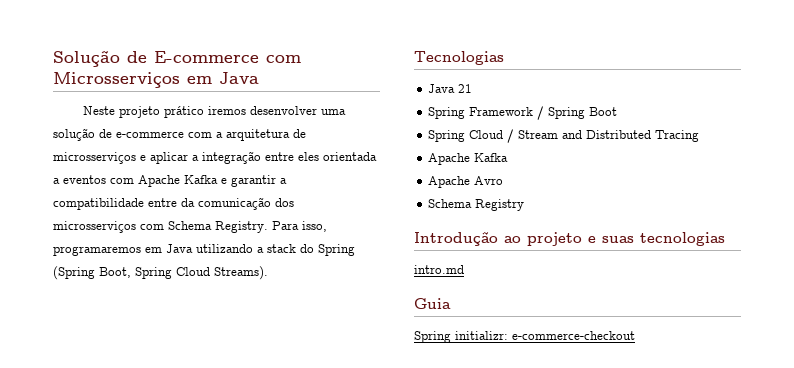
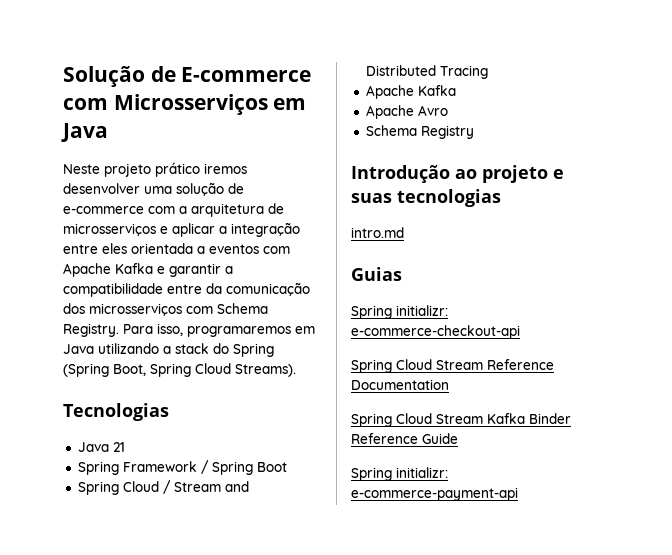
- Guia
- Spring initializr: e-commerce-checkout
+ Guias
+ Spring initializr: e-commerce-checkout-api
+ Spring Cloud Stream Reference Documentation
+ Spring Cloud Stream Kafka Binder Reference Guide
+ Spring initializr: e-commerce-payment-api

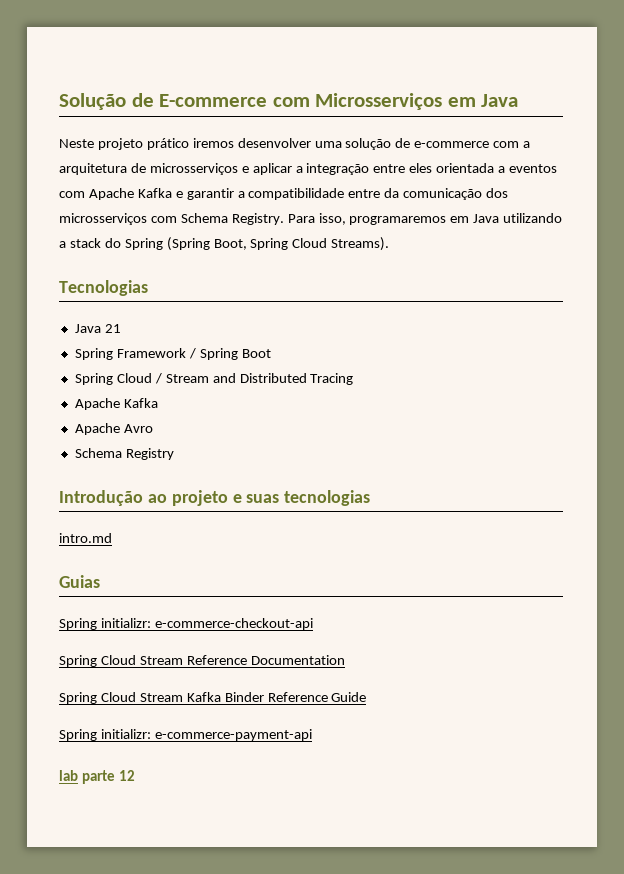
+ lab parte 12

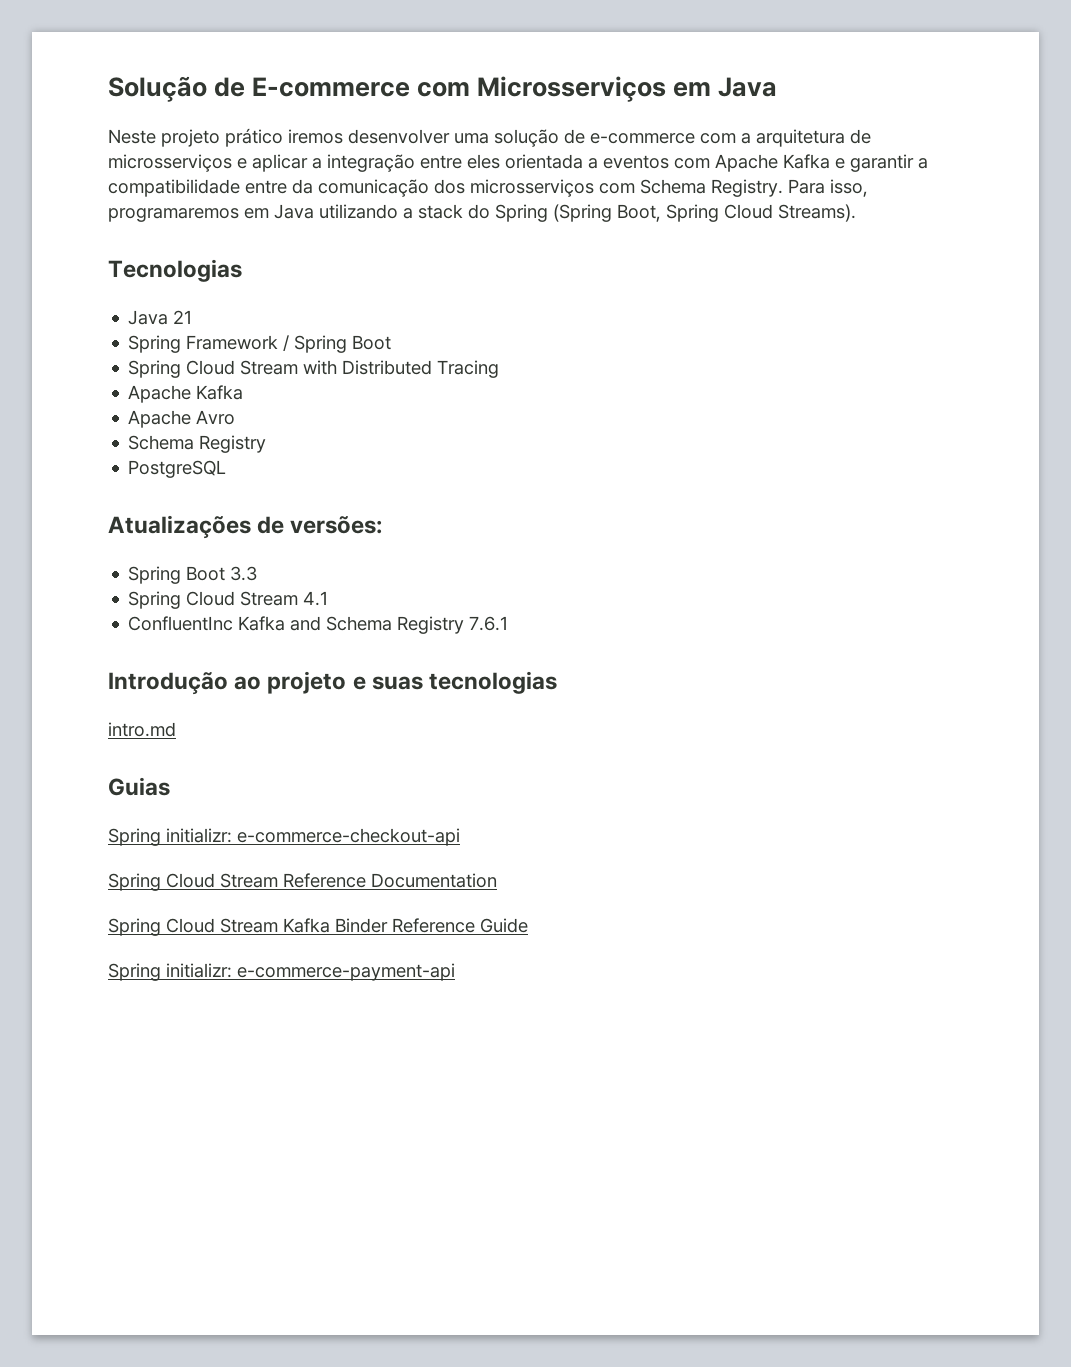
- Spring Cloud / Stream and Distributed Tracing
+ Spring Cloud Stream with Distributed Tracing
+ PostgreSQL
+ Atualizações de versões:
+ Spring Boot 3.3
+ Spring Cloud Stream 4.1
+ ConfluentInc Kafka and Schema Registry 7.6.1
- lab parte 12

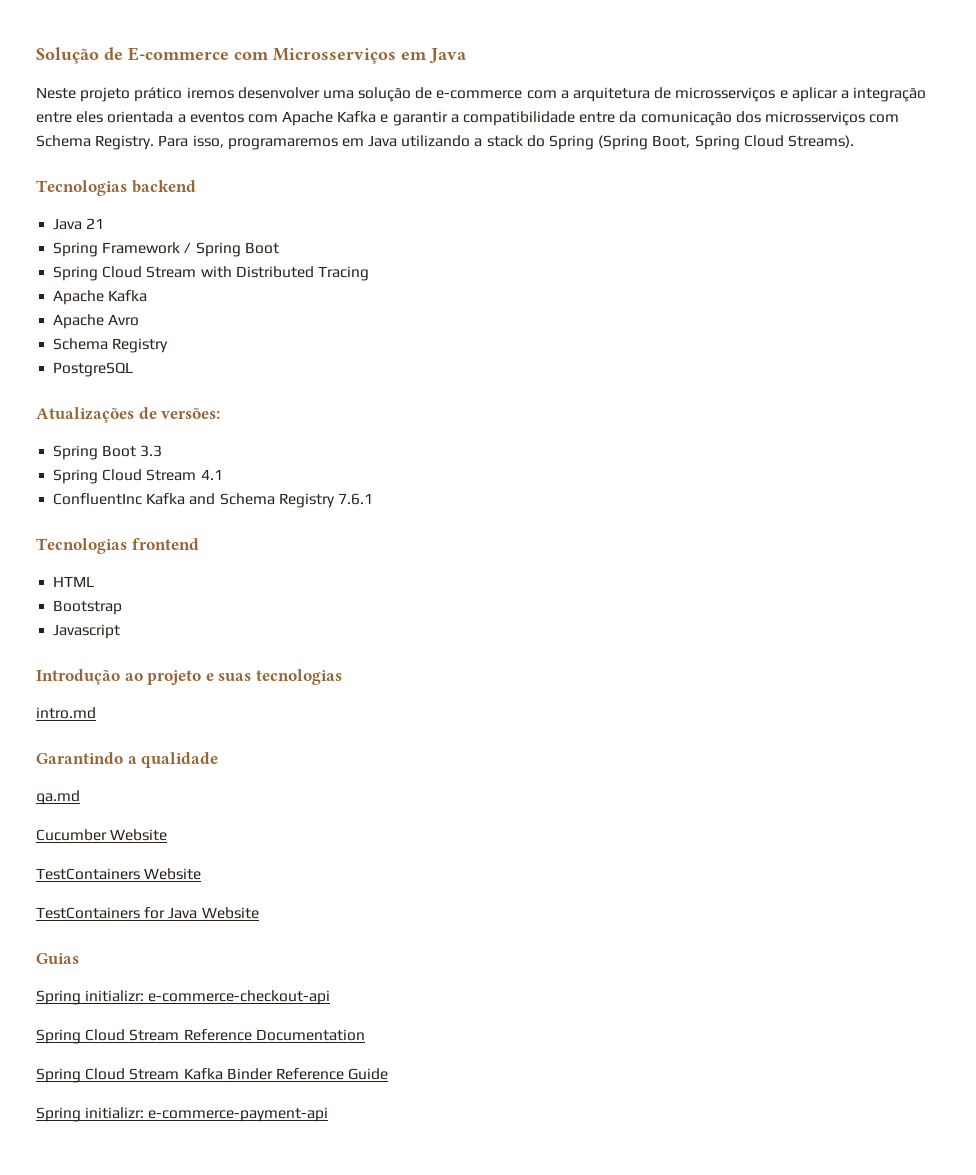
- Tecnologias
+ Tecnologias backend
+ Tecnologias frontend
+ HTML
+ Bootstrap
+ Javascript
+ Garantindo a qualidade
+ qa.md
+ Cucumber Website
+ TestContainers Website
+ TestContainers for Java Website

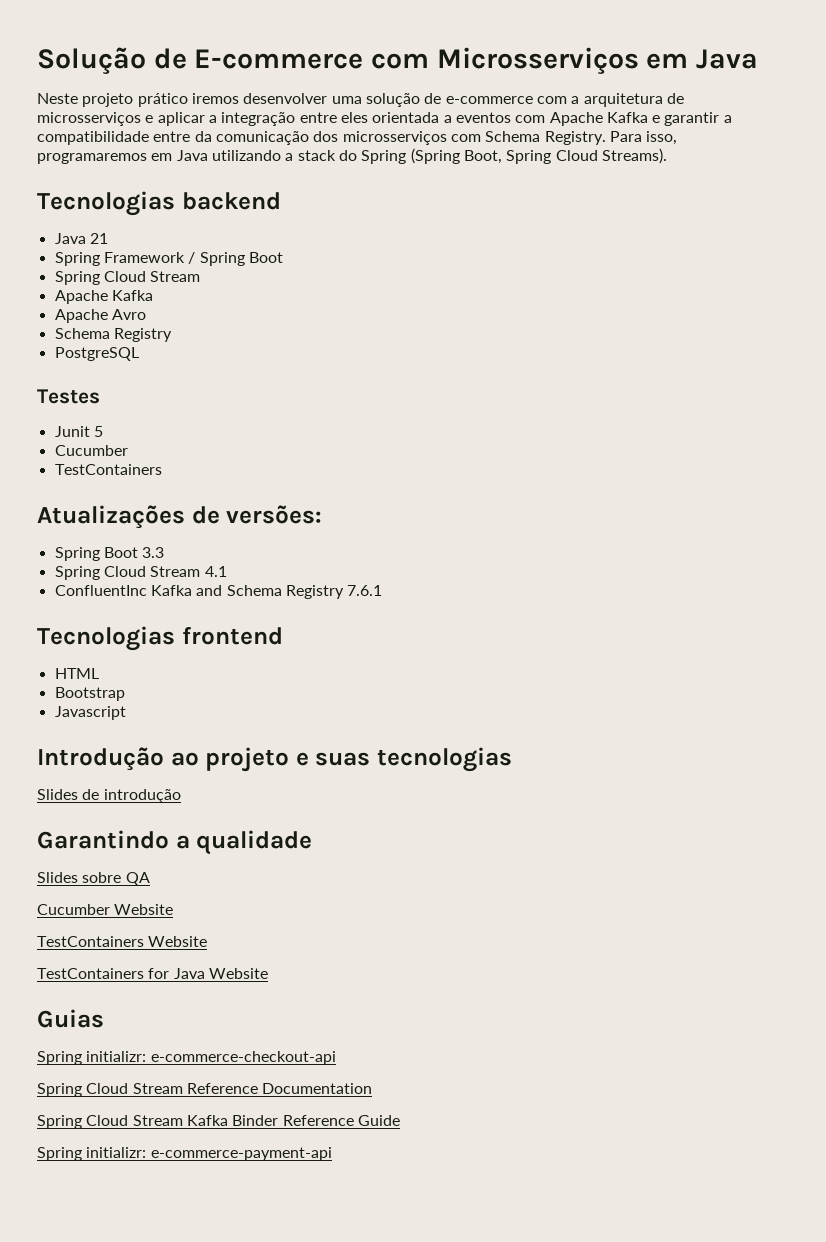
  Spring Framework / Spring Boot
- Spring Cloud Stream with Distributed Tracing
+ Spring Cloud Stream
+ Testes
+ Junit 5
+ Cucumber
+ TestContainers
- intro.md
+ Slides de introdução
- qa.md
+ Slides sobre QA

